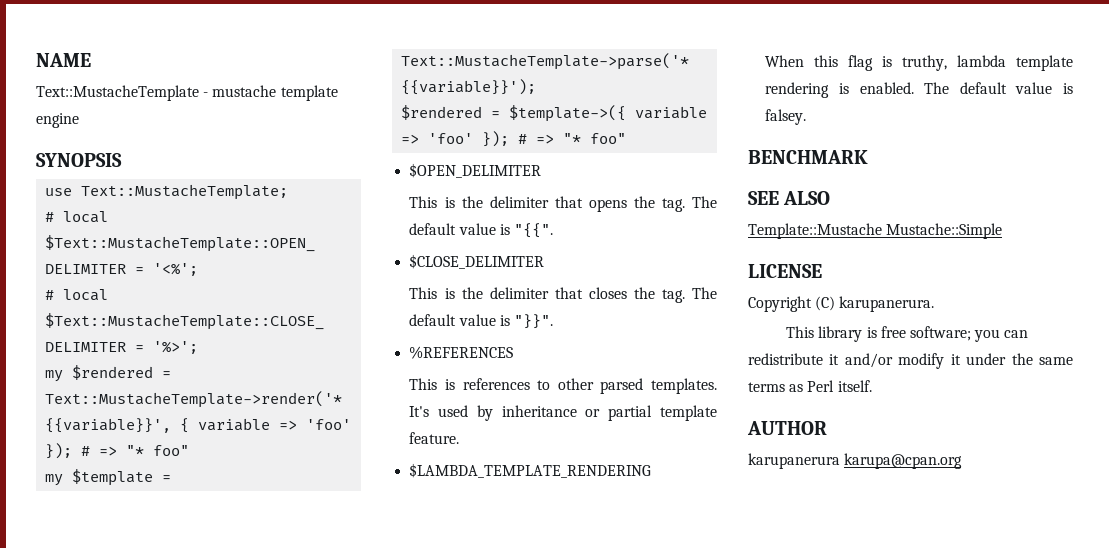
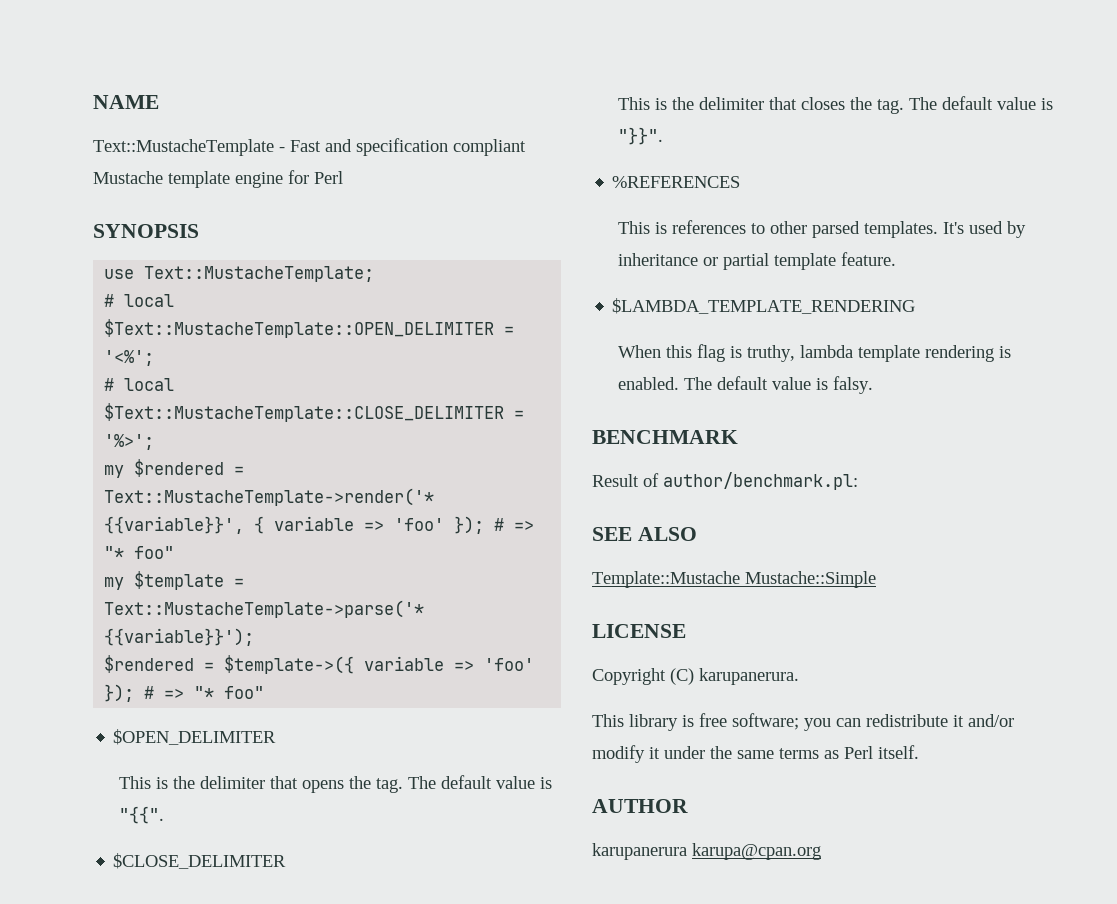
- Text::MustacheTemplate - mustache template engine
+ Text::MustacheTemplate - Fast and specification compliant Mustache template engine for Perl
- The default value is falsey.
+ The default value is falsy.
+ Result of author/benchmark.pl:

